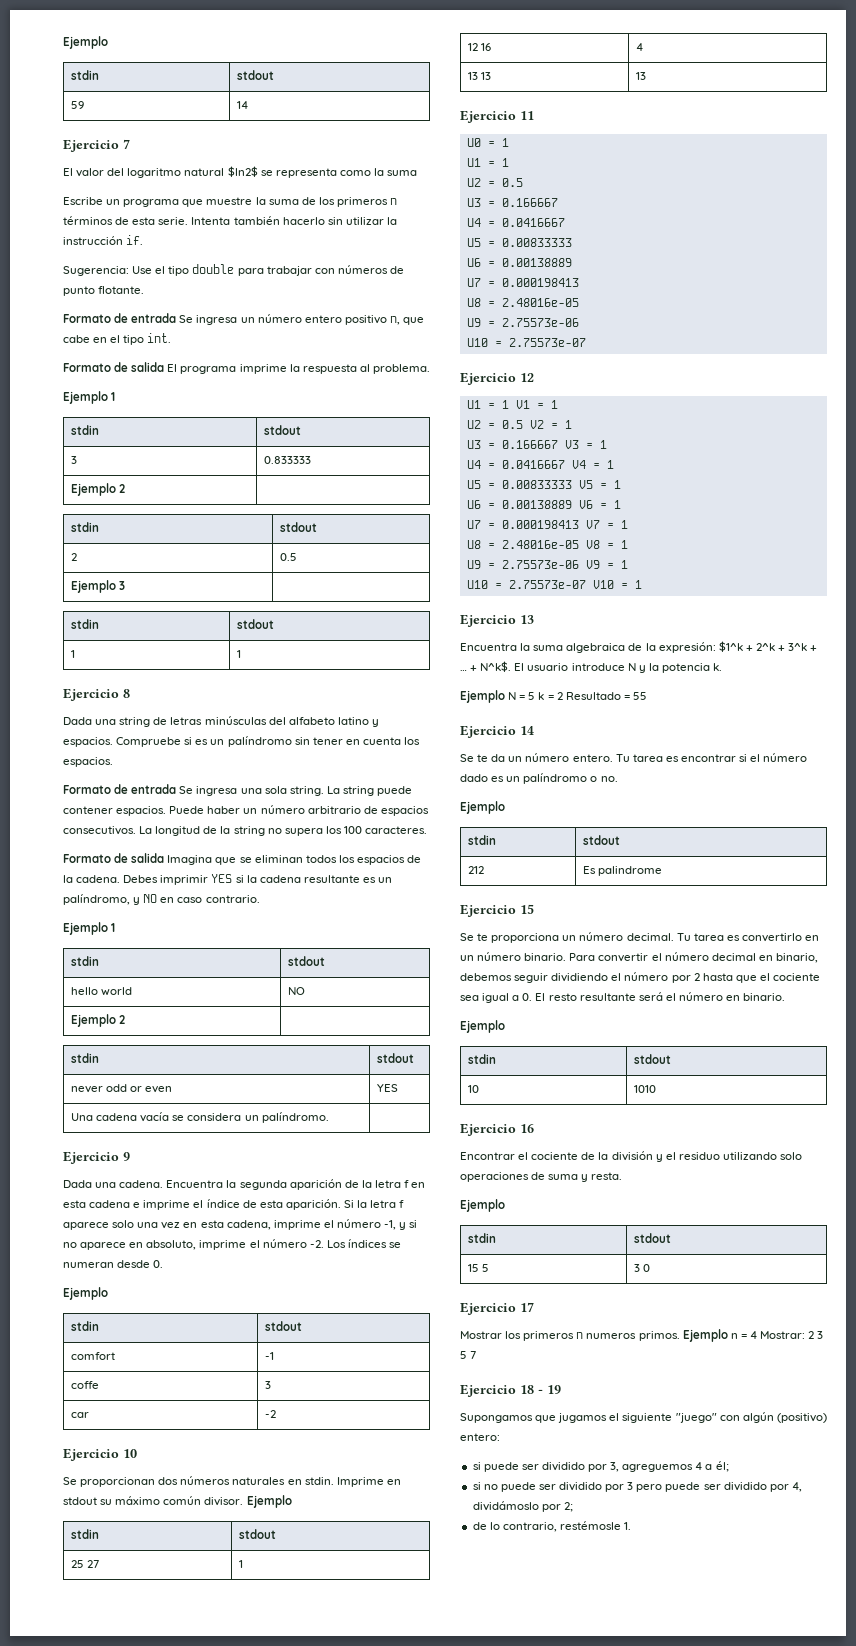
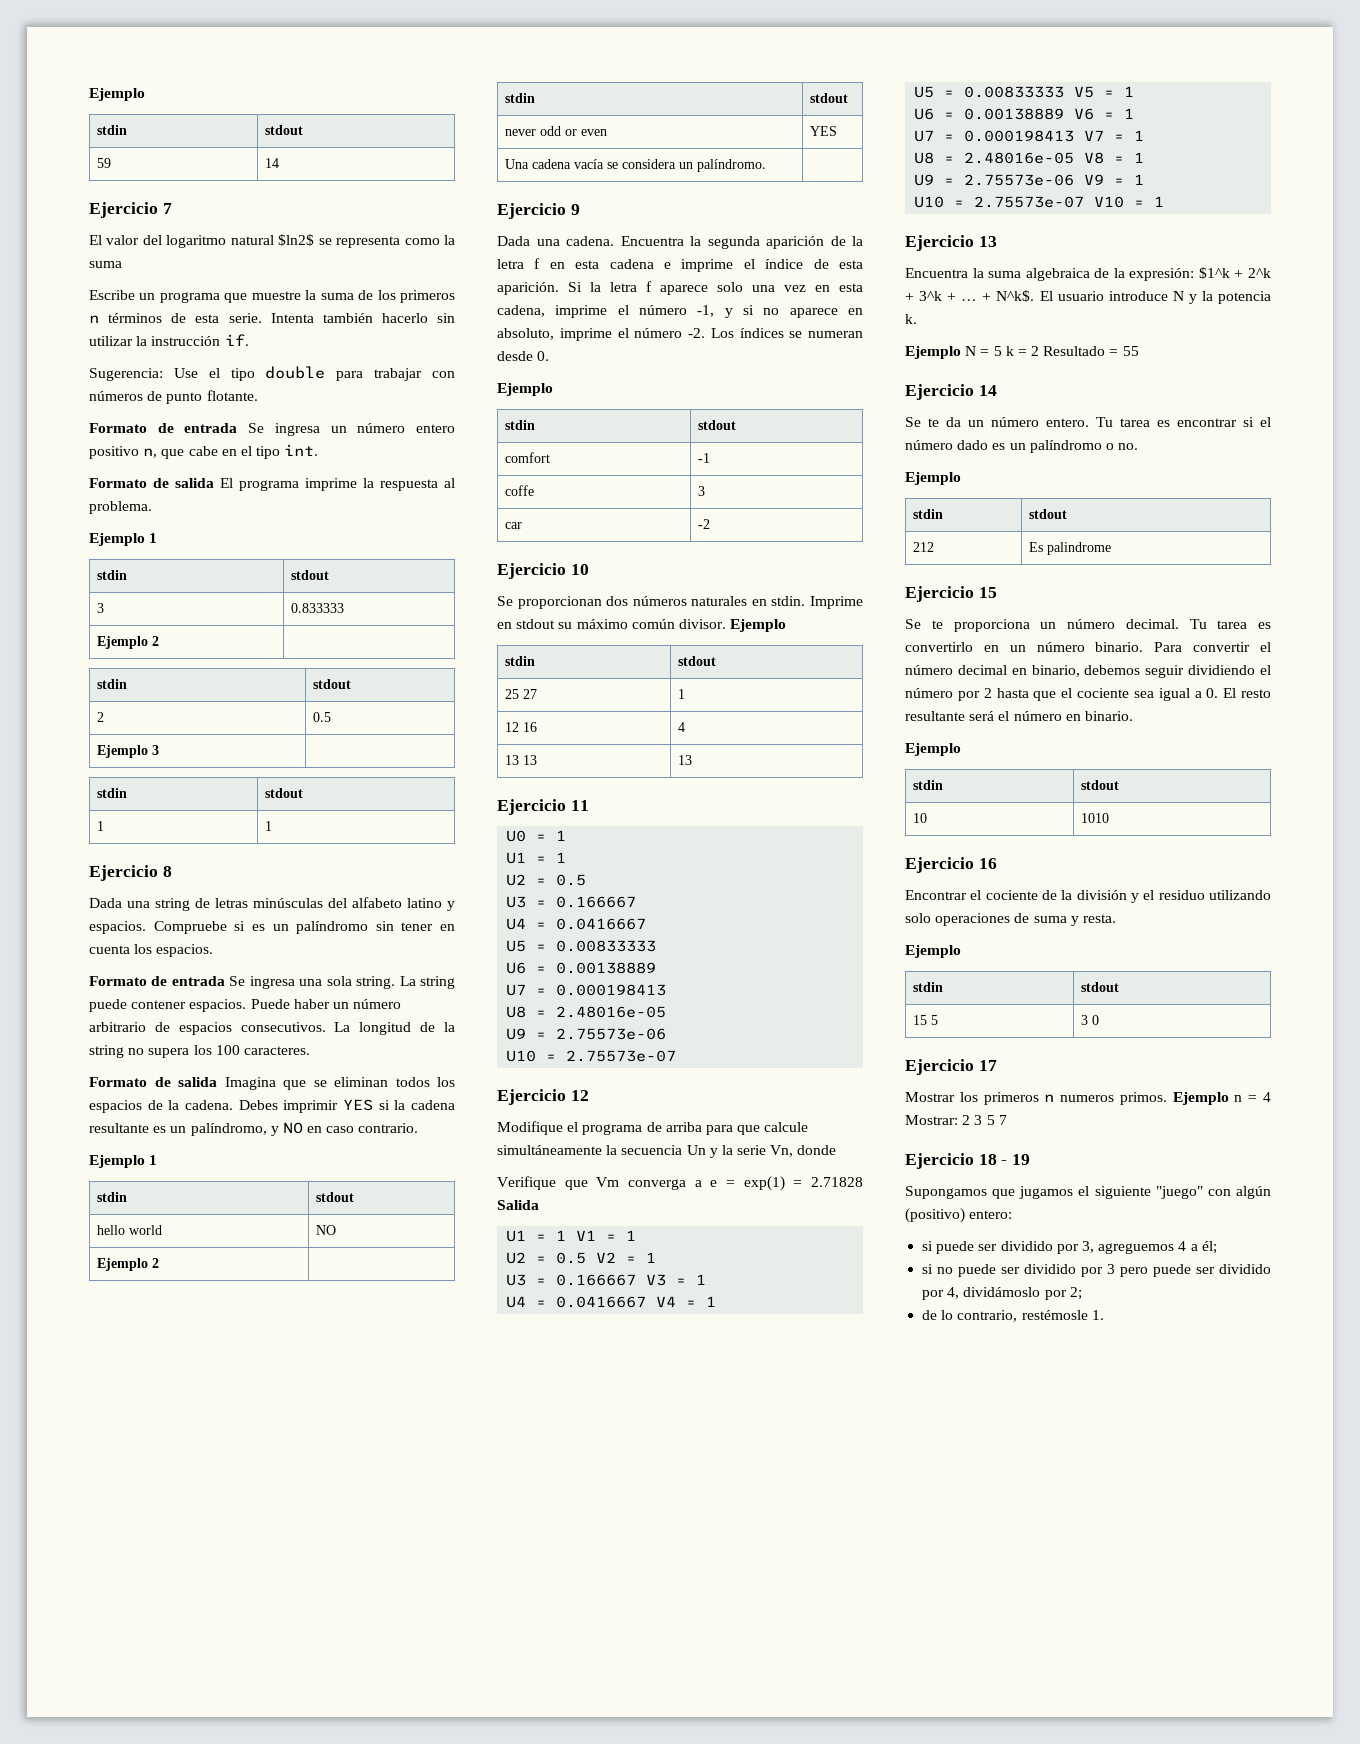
+ Modifique el programa de arriba para que calcule simultáneamente la secuencia Un y la serie Vn, donde
+ Verifique que Vm converga a e = exp(1) = 2.71828 Salida

